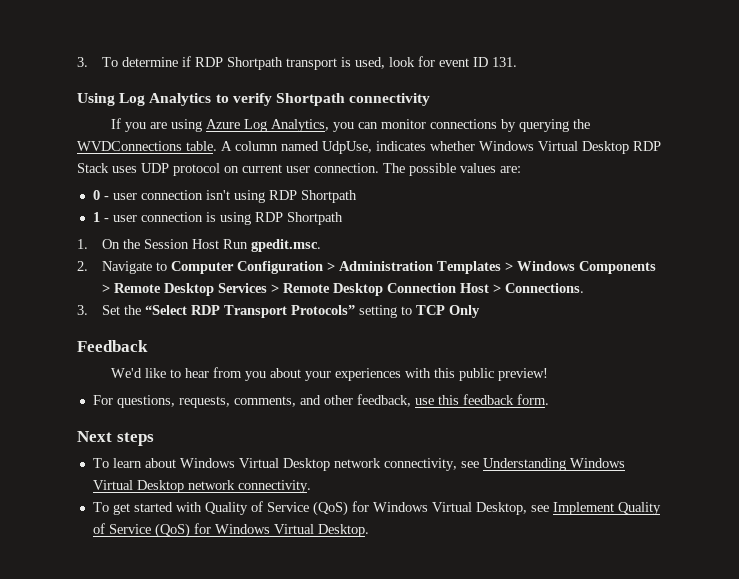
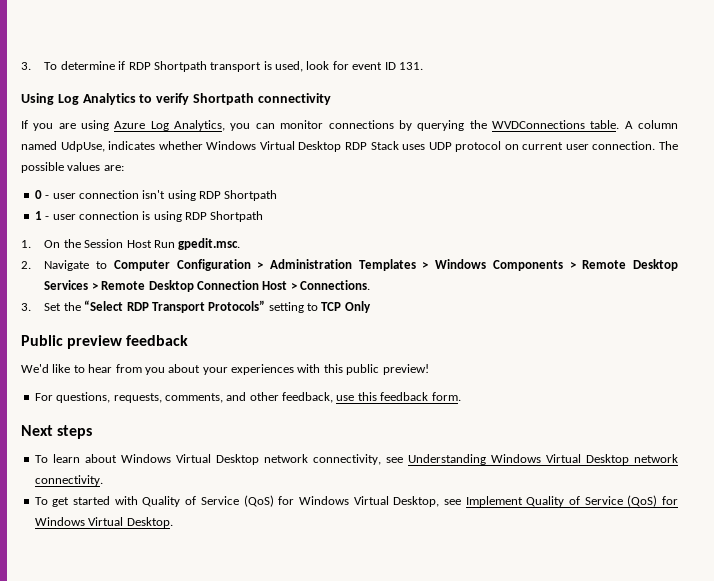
- Feedback
+ Public preview feedback

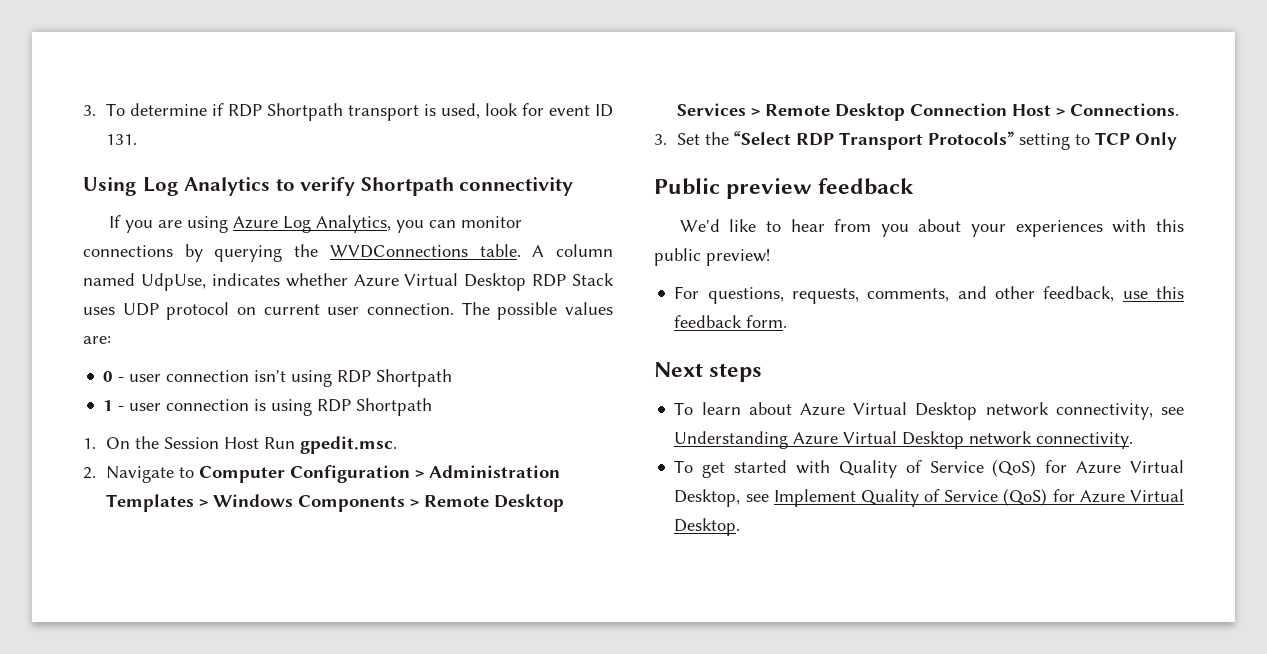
- A column named UdpUse, indicates whether Windows Virtual Desktop RDP Stack uses UDP protocol on current user connection.
+ A column named UdpUse, indicates whether Azure Virtual Desktop RDP Stack uses UDP protocol on current user connection.
- To learn about Windows Virtual Desktop network connectivity, see Understanding Windows Virtual Desktop network connectivity.
+ To learn about Azure Virtual Desktop network connectivity, see Understanding Azure Virtual Desktop network connectivity.
- To get started with Quality of Service (QoS) for Windows Virtual Desktop, see Implement Quality of Service (QoS) for Windows Virtual Desktop.
+ To get started with Quality of Service (QoS) for Azure Virtual Desktop, see Implement Quality of Service (QoS) for Azure Virtual Desktop.

